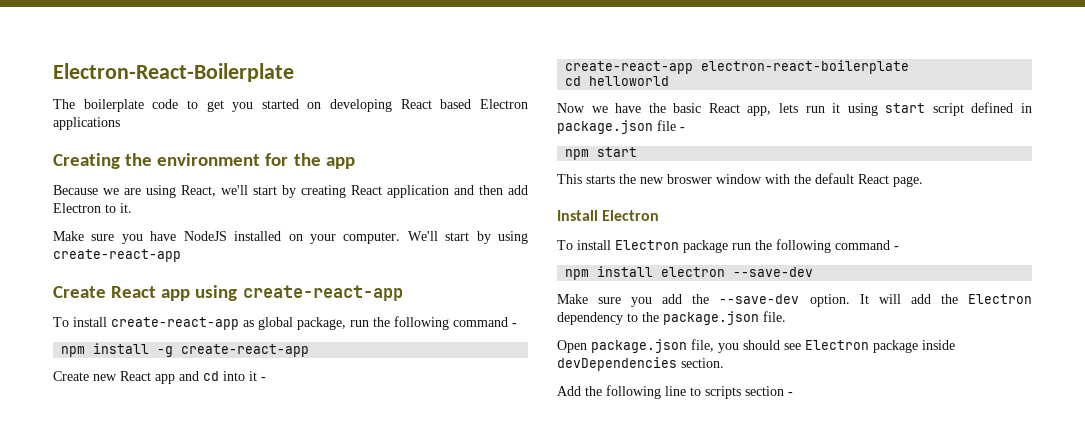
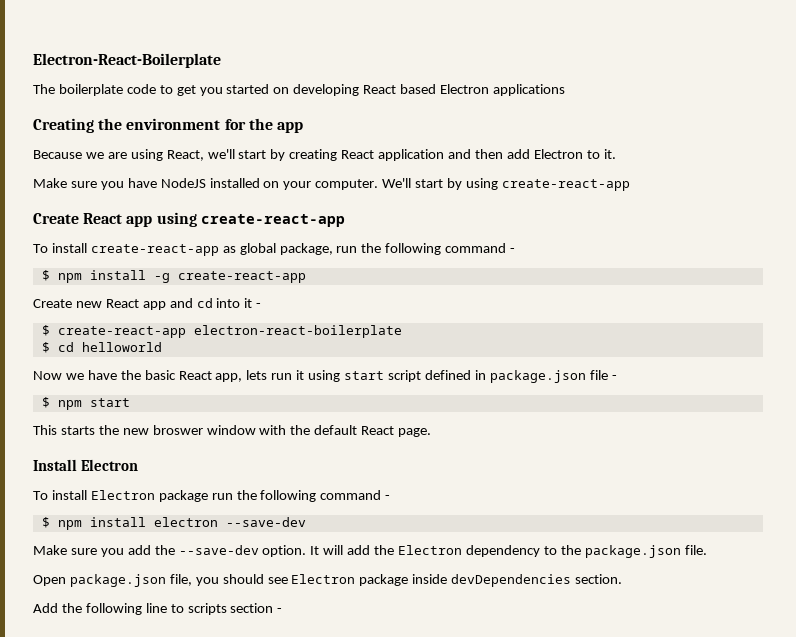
- npm install -g create-react-app
+ $ npm install -g create-react-app
- create-react-app electron-react-boilerplate
+ $ create-react-app electron-react-boilerplate
- cd helloworld
+ $ cd helloworld
- npm start
+ $ npm start
- npm install electron --save-dev
+ $ npm install electron --save-dev

